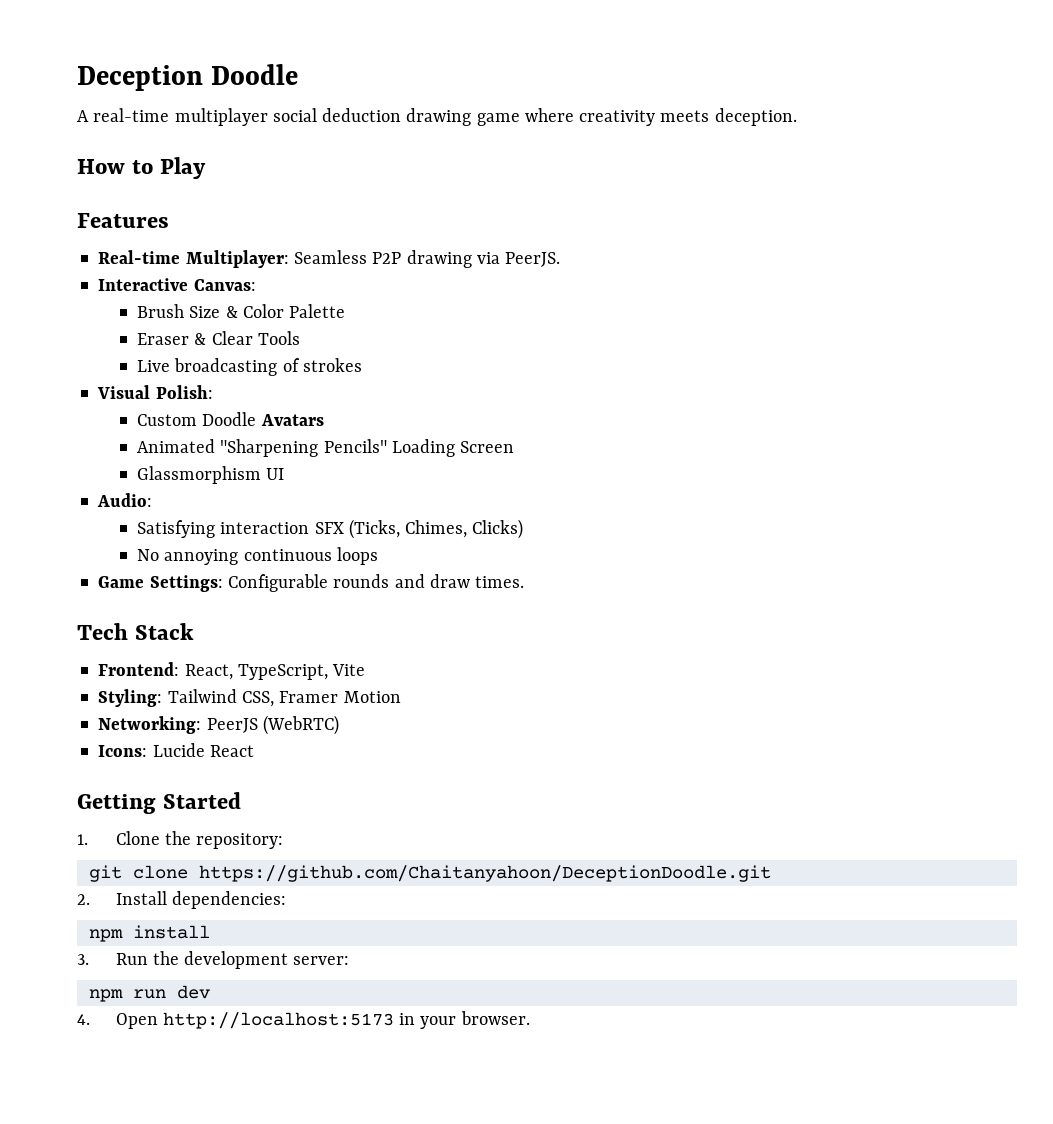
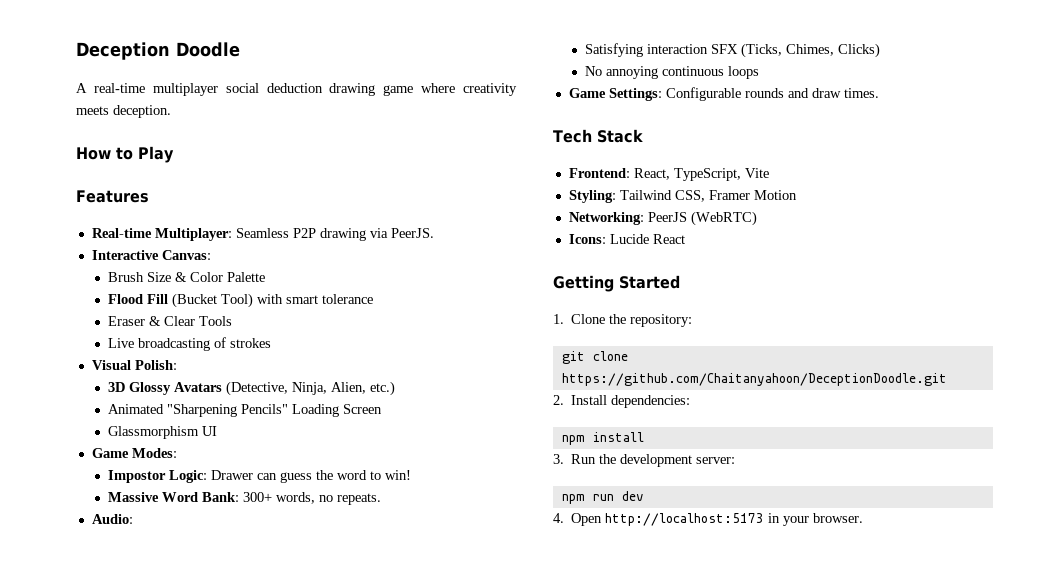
+ Flood Fill (Bucket Tool) with smart tolerance
- Custom Doodle Avatars
+ 3D Glossy Avatars (Detective, Ninja, Alien, etc.)
+ Game Modes:
+ Impostor Logic: Drawer can guess the word to win!
+ Massive Word Bank: 300+ words, no repeats.

